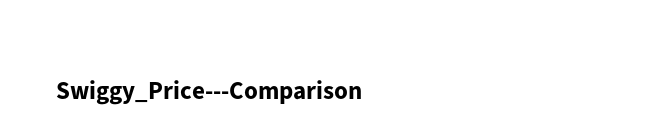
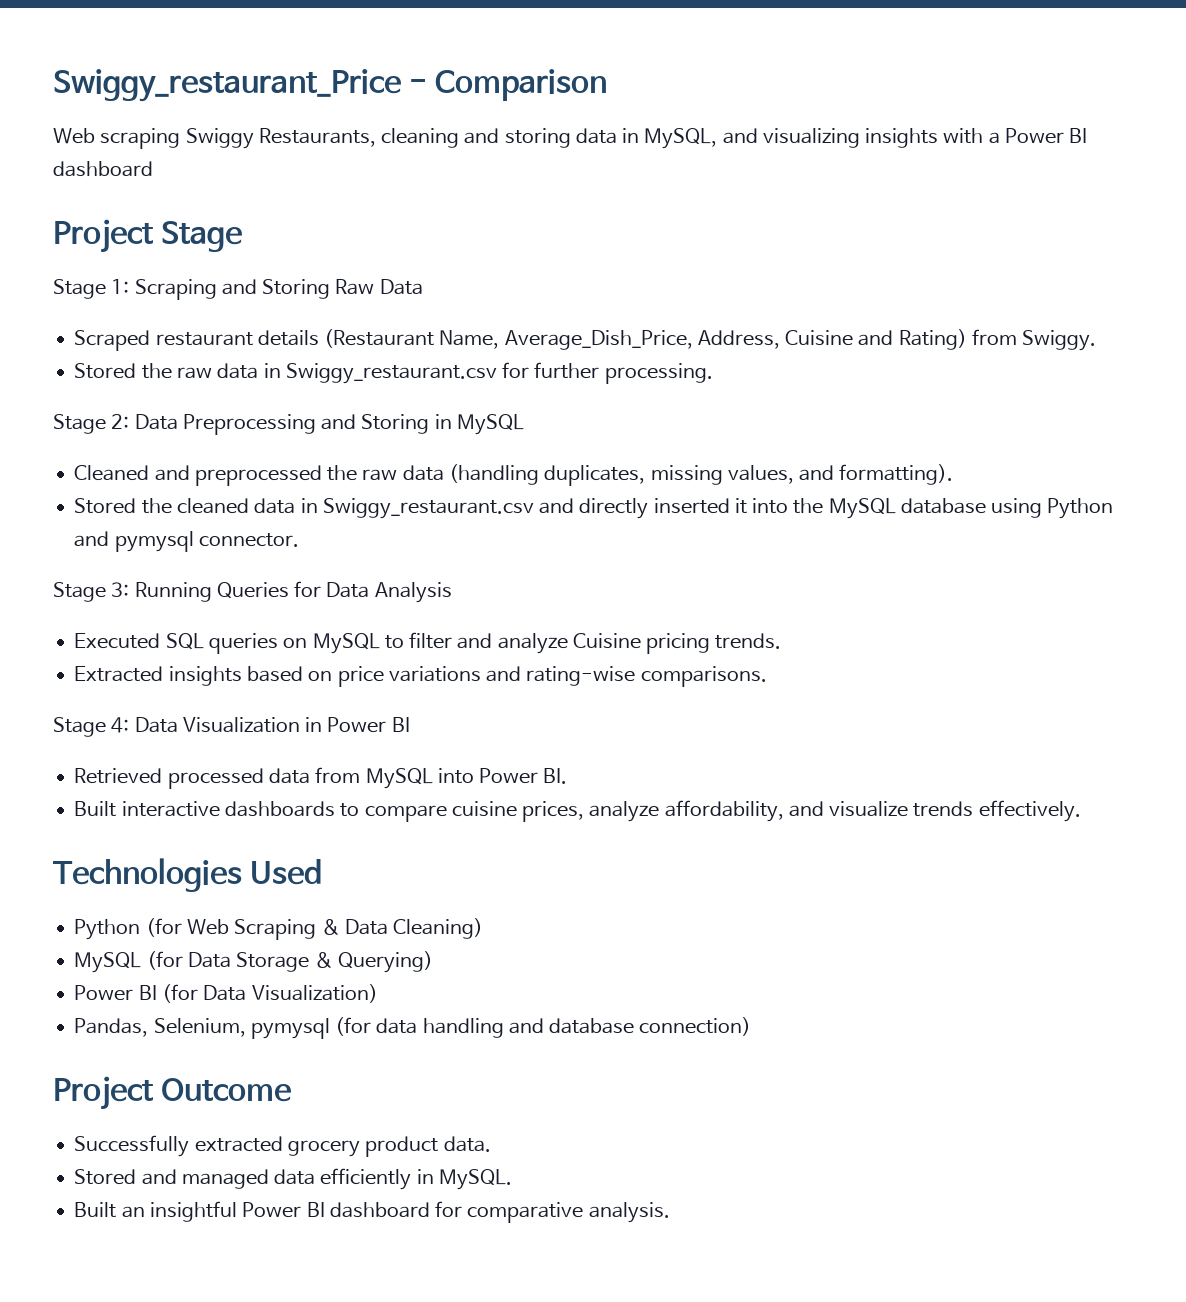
- Swiggy_Price---Comparison
+ Swiggy_restaurant_Price - Comparison
+ Web scraping Swiggy Restaurants, cleaning and storing data in MySQL, and visualizing insights with a Power BI dashboard
+ Project Stage
+ Stage 1: Scraping and Storing Raw Data
+ Scraped restaurant details (Restaurant Name, Average_Dish_Price, Address, Cuisine and Rating) from Swiggy.
+ Stored the raw data in Swiggy_restaurant.csv for further processing.
+ Stage 2: Data Preprocessing and Storing in MySQL
+ Cleaned and preprocessed the raw data (handling duplicates, missing values, and formatting).
+ Stored the cleaned data in Swiggy_restaurant.csv and directly inserted it into the MySQL database using Python and pymysql connector.
+ Stage 3: Running Queries for Data Analysis
+ Executed SQL queries on MySQL to filter and analyze Cuisine pricing trends.
+ Extracted insights based on price variations and rating-wise comparisons.
+ Stage 4: Data Visualization in Power BI
+ Retrieved processed data from MySQL into Power BI.
+ Built interactive dashboards to compare cuisine prices, analyze affordability, and visualize trends effectively.
+ Technologies Used
+ Python (for Web Scraping & Data Cleaning)
+ MySQL (for Data Storage & Querying)
+ Power BI (for Data Visualization)
+ Pandas, Selenium, pymysql (for data handling and database connection)
+ Project Outcome
+ Successfully extracted grocery product data.
+ Stored and managed data efficiently in MySQL.
+ Built an insightful Power BI dashboard for comparative analysis.

